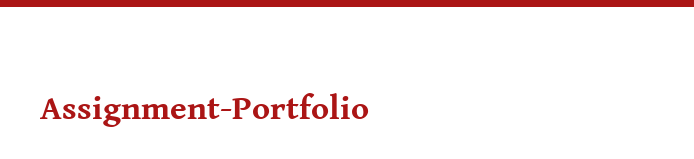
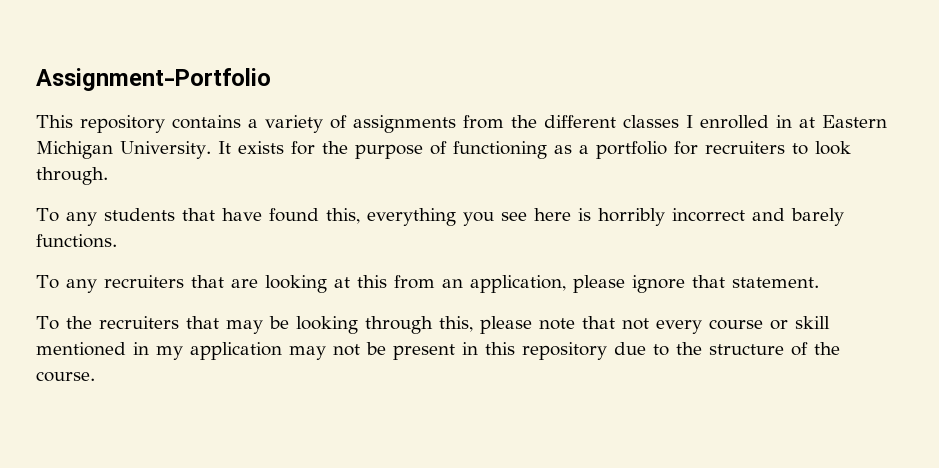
+ This repository contains a variety of assignments from the different classes I enrolled in at Eastern Michigan University. It exists for the purpose of functioning as a portfolio for recruiters to look through.
+ To any students that have found this, everything you see here is horribly incorrect and barely functions.
+ To any recruiters that are looking at this from an application, please ignore that statement.
+ To the recruiters that may be looking through this, please note that not every course or skill mentioned in my application may not be present in this repository due to the structure of the course.

